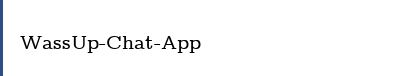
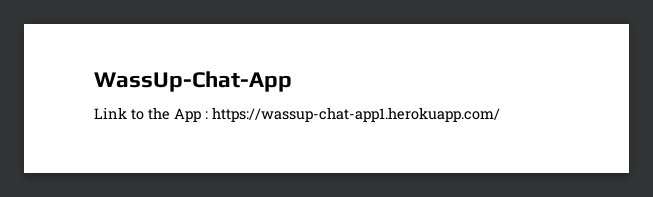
+ Link to the App : https://wassup-chat-app1.herokuapp.com/

